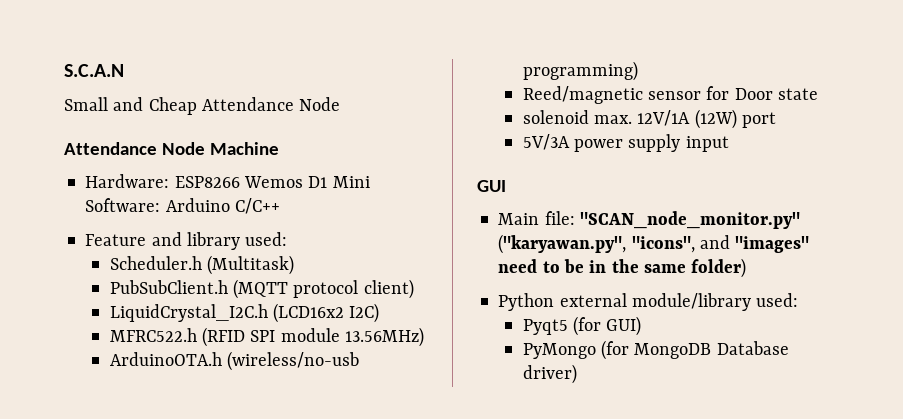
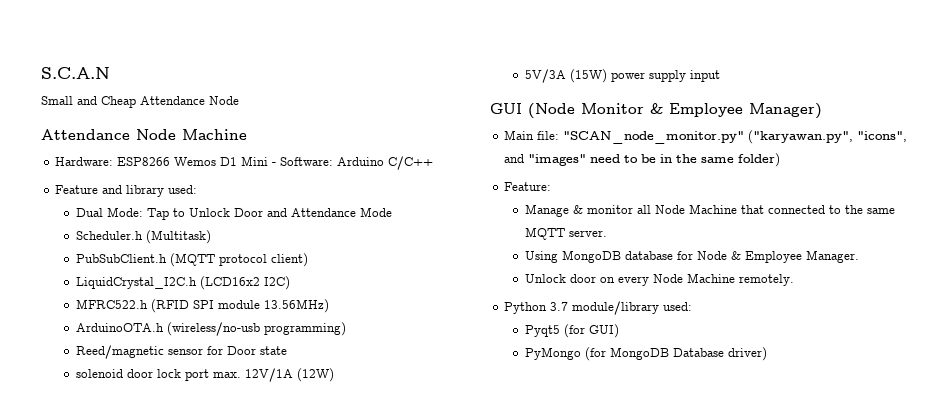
- Hardware: ESP8266 Wemos D1 Mini Software: Arduino C/C++
+ Hardware: ESP8266 Wemos D1 Mini - Software: Arduino C/C++
+ Dual Mode: Tap to Unlock Door and Attendance Mode
- solenoid max. 12V/1A (12W) port
+ solenoid door lock port max. 12V/1A (12W)
- 5V/3A power supply input
+ 5V/3A (15W) power supply input
- GUI
+ GUI (Node Monitor & Employee Manager)
+ Feature:
+ Manage & monitor all Node Machine that connected to the same MQTT server.
+ Using MongoDB database for Node & Employee Manager.
+ Unlock door on every Node Machine remotely.
- Python external module/library used:
+ Python 3.7 module/library used:

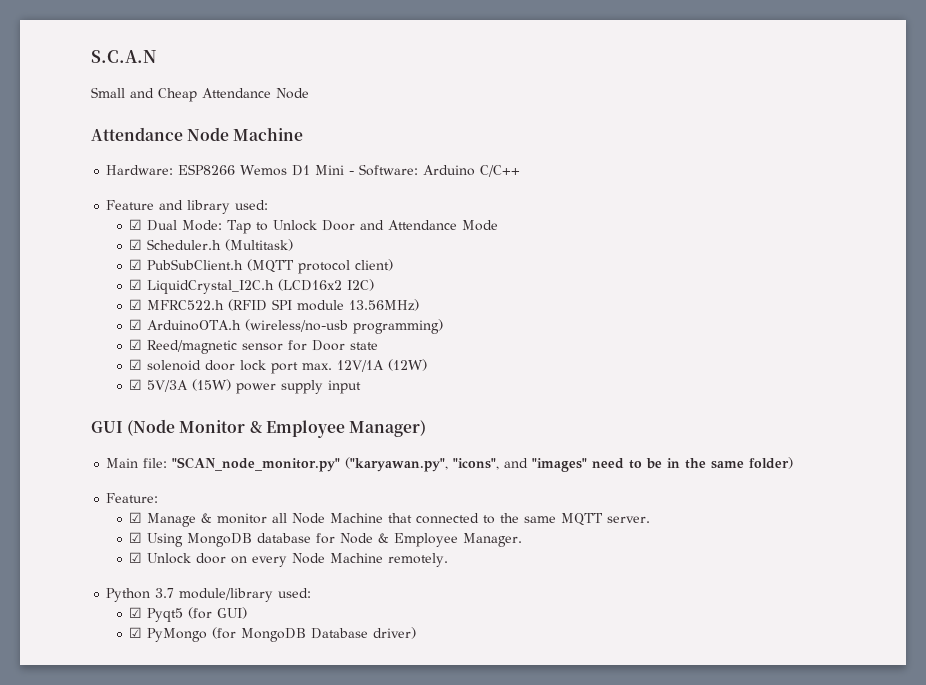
- Dual Mode: Tap to Unlock Door and Attendance Mode
+ ☑ Dual Mode: Tap to Unlock Door and Attendance Mode
- Scheduler.h (Multitask)
+ ☑ Scheduler.h (Multitask)
- PubSubClient.h (MQTT protocol client)
+ ☑ PubSubClient.h (MQTT protocol client)
- LiquidCrystal_I2C.h (LCD16x2 I2C)
+ ☑ LiquidCrystal_I2C.h (LCD16x2 I2C)
- MFRC522.h (RFID SPI module 13.56MHz)
+ ☑ MFRC522.h (RFID SPI module 13.56MHz)
- ArduinoOTA.h (wireless/no-usb programming)
+ ☑ ArduinoOTA.h (wireless/no-usb programming)
- Reed/magnetic sensor for Door state
+ ☑ Reed/magnetic sensor for Door state
- solenoid door lock port max. 12V/1A (12W)
+ ☑ solenoid door lock port max. 12V/1A (12W)
- 5V/3A (15W) power supply input
+ ☑ 5V/3A (15W) power supply input
- Manage & monitor all Node Machine that connected to the same MQTT server.
+ ☑ Manage & monitor all Node Machine that connected to the same MQTT server.
- Using MongoDB database for Node & Employee Manager.
+ ☑ Using MongoDB database for Node & Employee Manager.
- Unlock door on every Node Machine remotely.
+ ☑ Unlock door on every Node Machine remotely.
- Pyqt5 (for GUI)
+ ☑ Pyqt5 (for GUI)
- PyMongo (for MongoDB Database driver)
+ ☑ PyMongo (for MongoDB Database driver)

